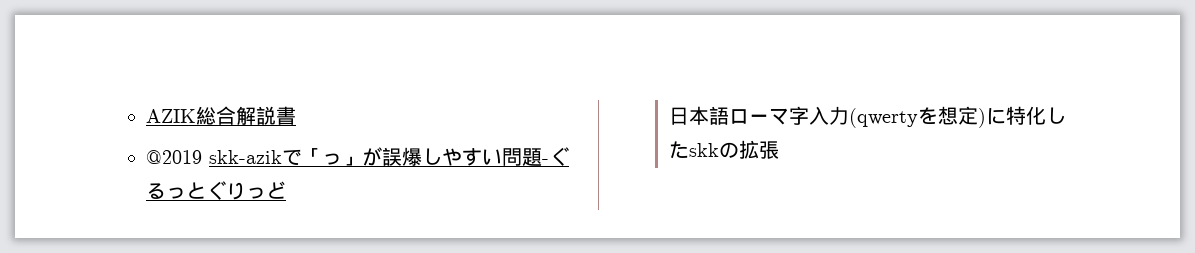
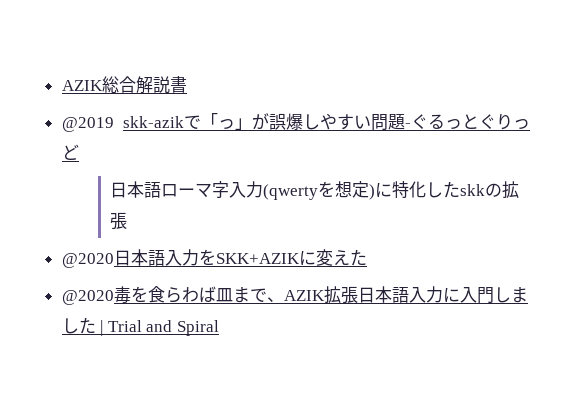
+ @2020日本語入力をSKK+AZIKに変えた
+ @2020毒を食らわば皿まで、AZIK拡張日本語入力に入門しました | Trial and Spiral

